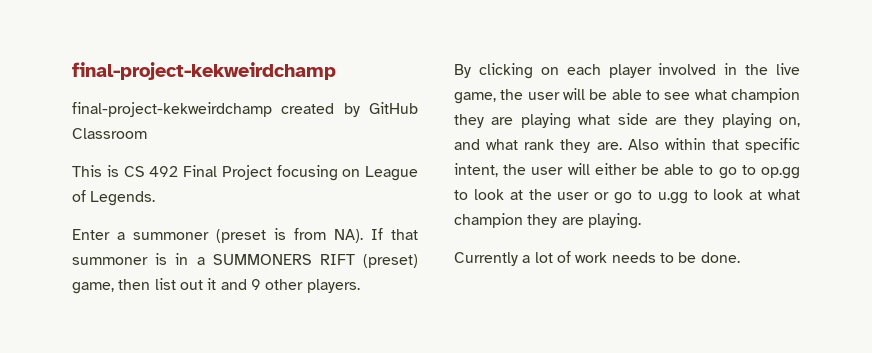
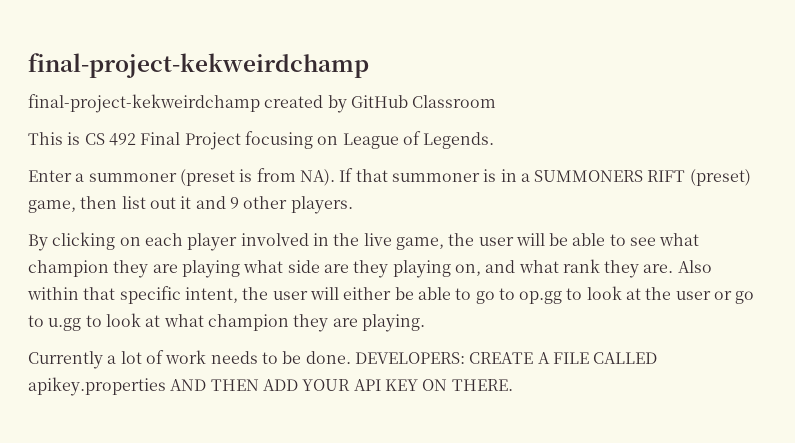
+ DEVELOPERS: CREATE A FILE CALLED apikey.properties AND THEN ADD YOUR API KEY ON THERE.

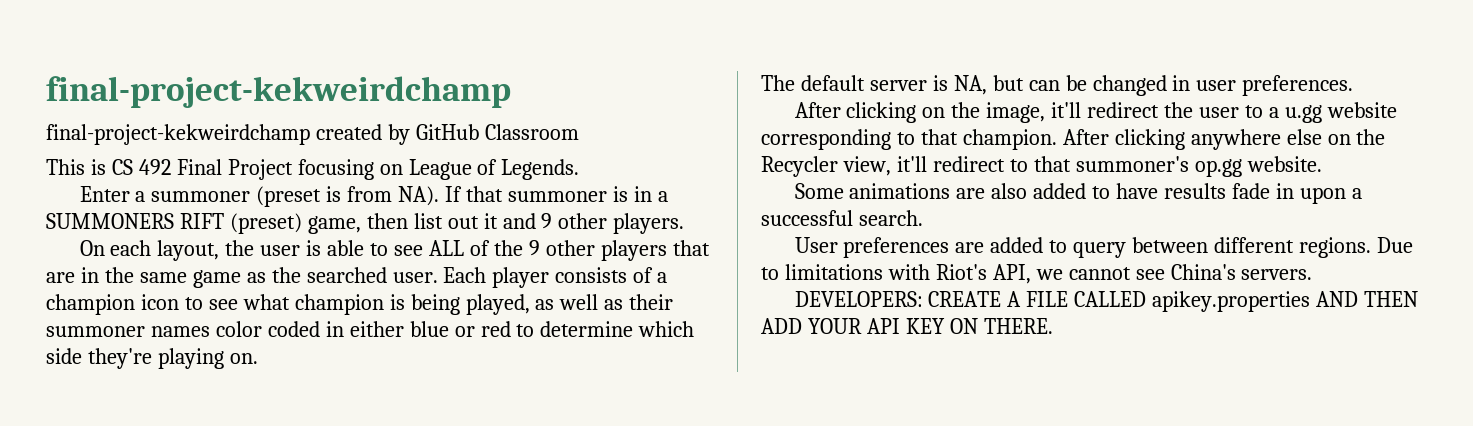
- By clicking on each player involved in the live game, the user will be able to see what champion they are playing what side are they playing on, and what rank they are. Also within that specific intent, the user will either be able to go to op.gg to look at the user or go to u.gg to look at what champion they are playing.
- Currently a lot of work needs to be done. DEVELOPERS: CREATE A FILE CALLED apikey.properties AND THEN ADD YOUR API KEY ON THERE.
+ On each layout, the user is able to see ALL of the 9 other players that are in the same game as the searched user. Each player consists of a champion icon to see what champion is being played, as well as their summoner names color coded in either blue or red to determine which side they're playing on.
+ The default server is NA, but can be changed in user preferences.
+ After clicking on the image, it'll redirect the user to a u.gg website corresponding to that champion. After clicking anywhere else on the Recycler view, it'll redirect to that summoner's op.gg website.
+ Some animations are also added to have results fade in upon a successful search.
+ User preferences are added to query between different regions. Due to limitations with Riot's API, we cannot see China's servers.
+ DEVELOPERS: CREATE A FILE CALLED apikey.properties AND THEN ADD YOUR API KEY ON THERE.

